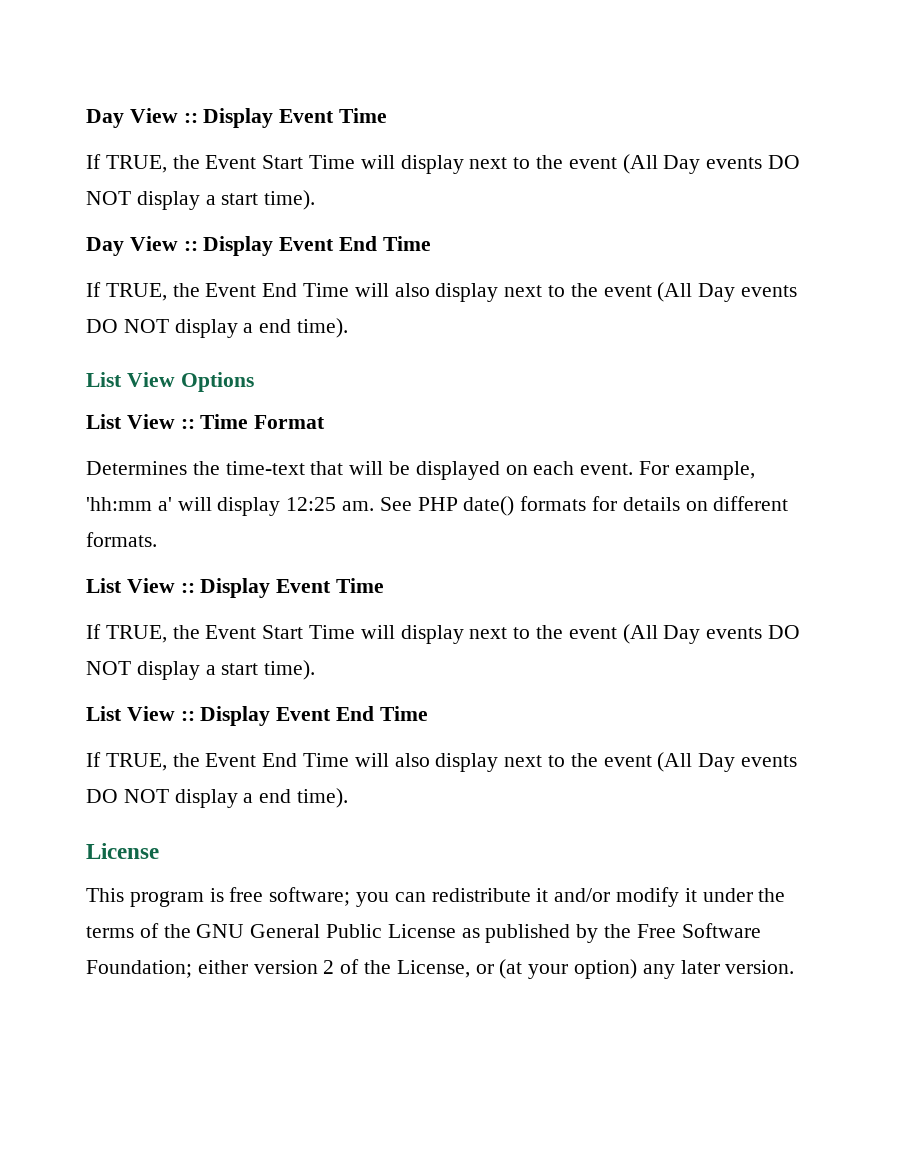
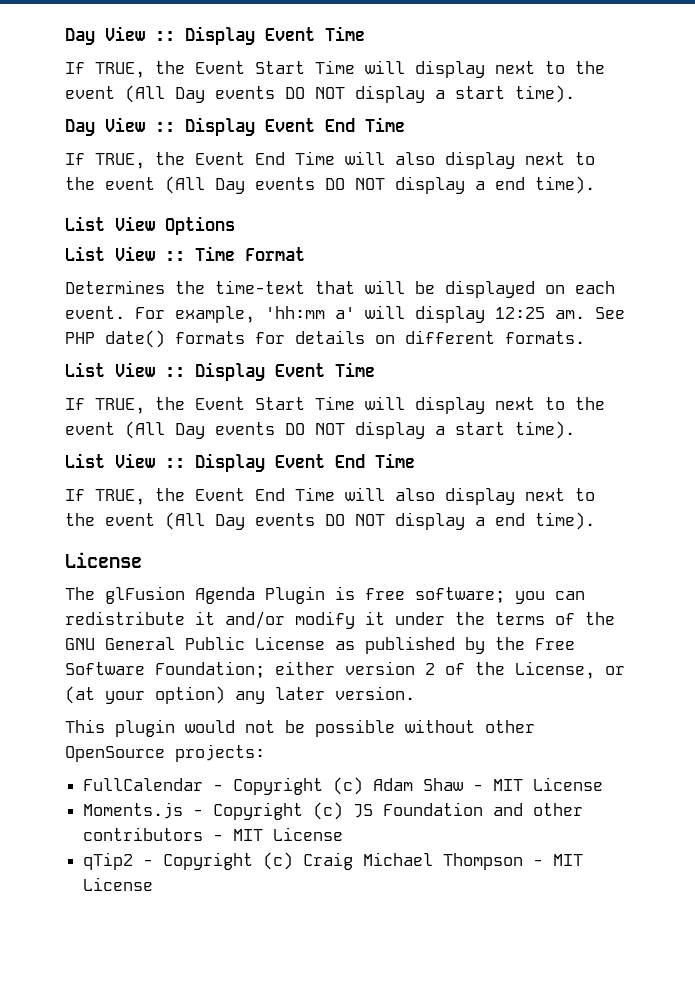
- This program is free software; you can redistribute it and/or modify it under the terms of the GNU General Public License as published by the Free Software Foundation; either version 2 of the License, or (at your option) any later version.
+ The glFusion Agenda Plugin is free software; you can redistribute it and/or modify it under the terms of the GNU General Public License as published by the Free Software Foundation; either version 2 of the License, or (at your option) any later version.
+ This plugin would not be possible without other OpenSource projects:
+ FullCalendar - Copyright (c) Adam Shaw - MIT License
+ Moments.js - Copyright (c) JS Foundation and other contributors - MIT License
+ qTip2 - Copyright (c) Craig Michael Thompson - MIT License

